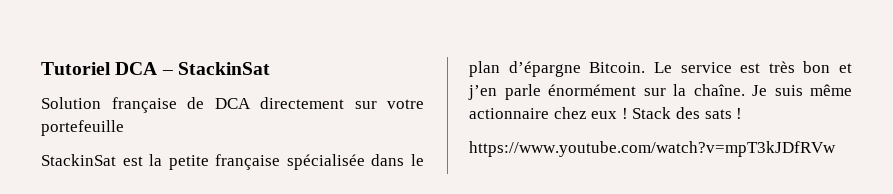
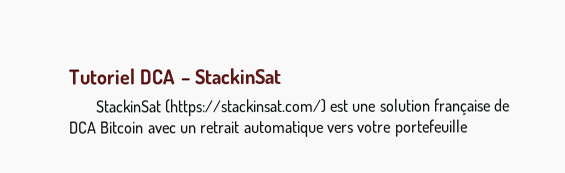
- Solution française de DCA directement sur votre portefeuille
- StackinSat est la petite française spécialisée dans le plan d’épargne Bitcoin. Le service est très bon et j’en parle énormément sur la chaîne. Je suis même actionnaire chez eux ! Stack des sats !
- https://www.youtube.com/watch?v=mpT3kJDfRVw
+ StackinSat (https://stackinsat.com/) est une solution française de DCA Bitcoin avec un retrait automatique vers votre portefeuille

